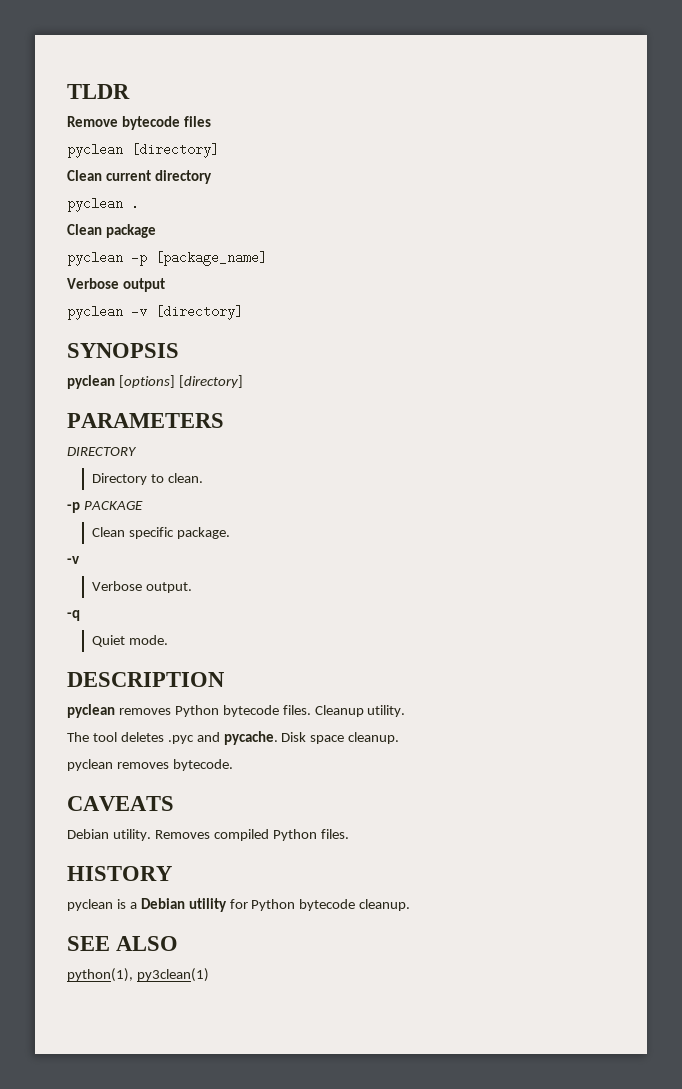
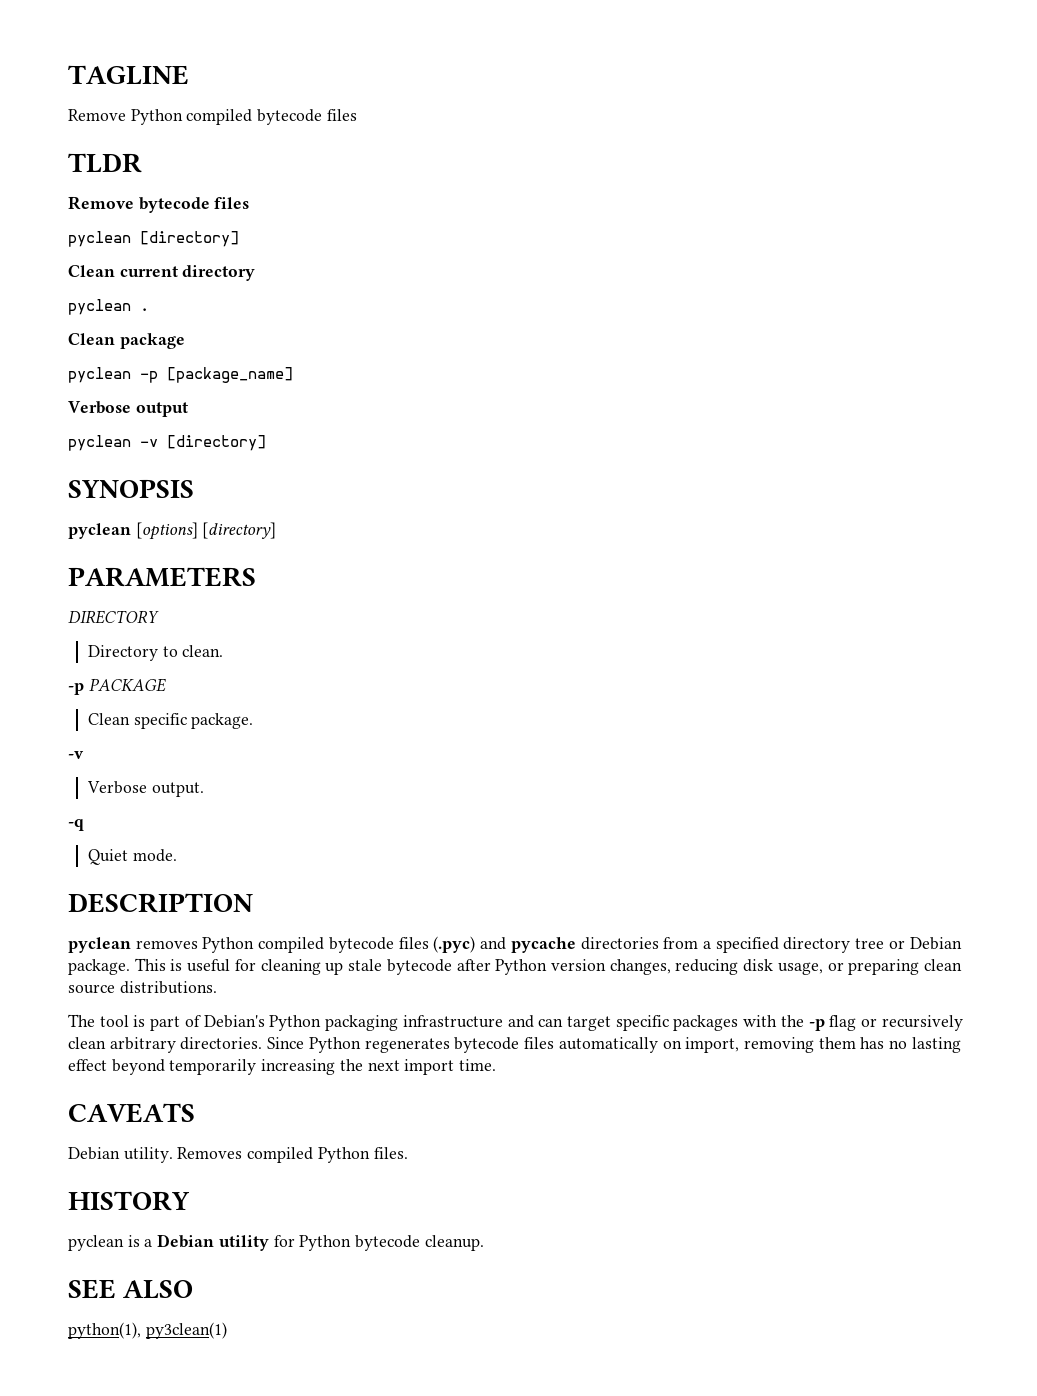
+ TAGLINE
+ Remove Python compiled bytecode files
- pyclean removes Python bytecode files. Cleanup utility.
- The tool deletes .pyc and pycache. Disk space cleanup.
- pyclean removes bytecode.
+ pyclean removes Python compiled bytecode files (.pyc) and pycache directories from a specified directory tree or Debian package. This is useful for cleaning up stale bytecode after Python version changes, reducing disk usage, or preparing clean source distributions.
+ The tool is part of Debian's Python packaging infrastructure and can target specific packages with the -p flag or recursively clean arbitrary directories. Since Python regenerates bytecode files automatically on import, removing them has no lasting effect beyond temporarily increasing the next import time.

